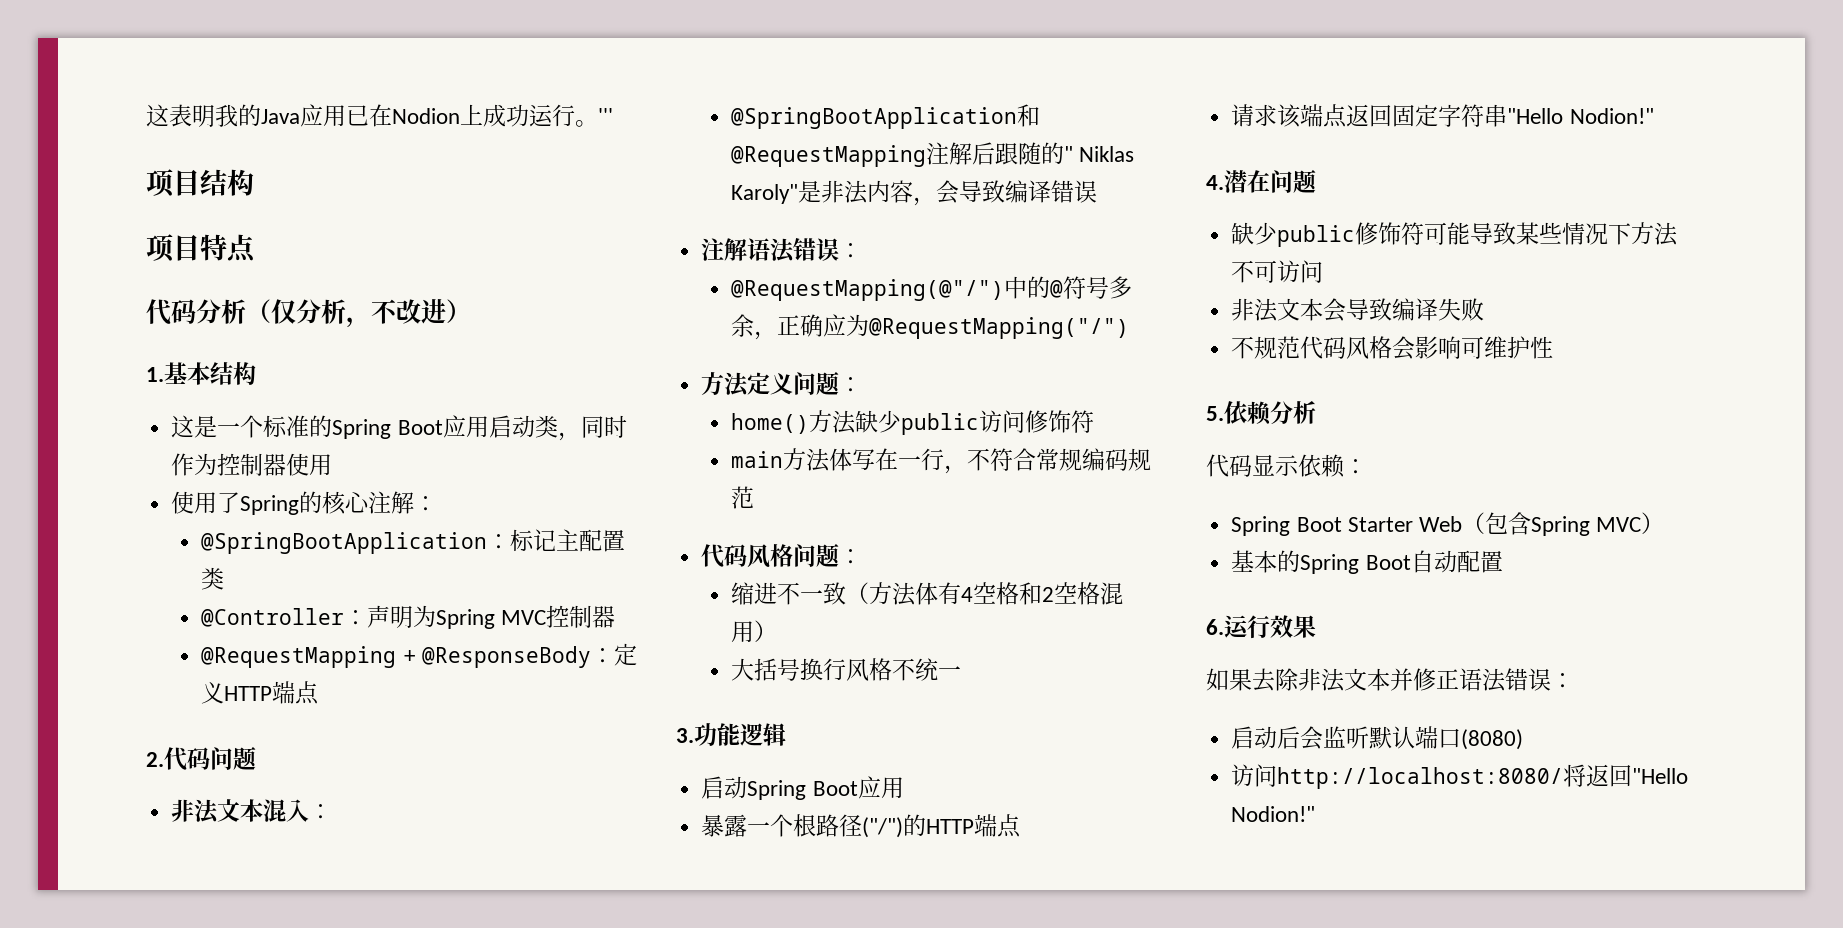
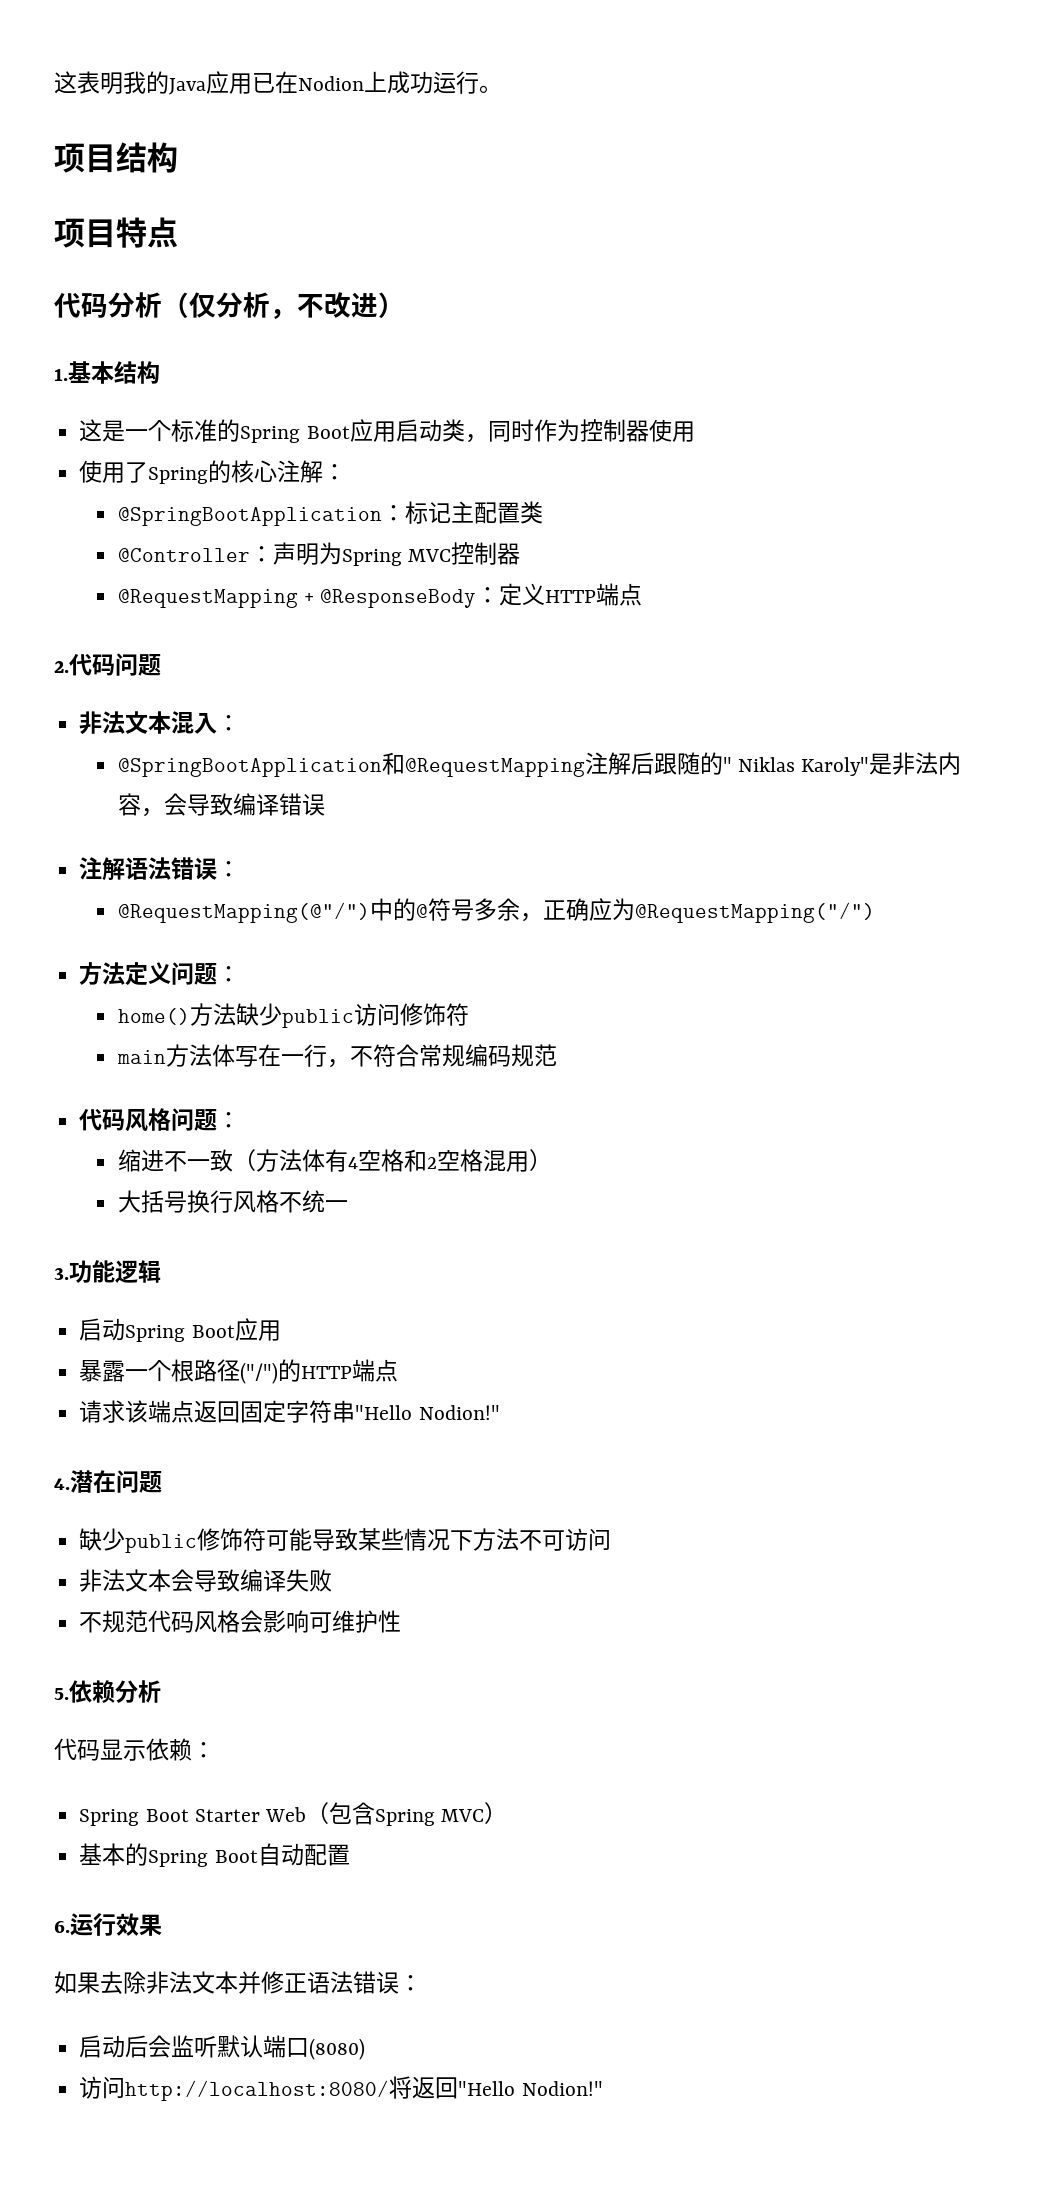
- '''

